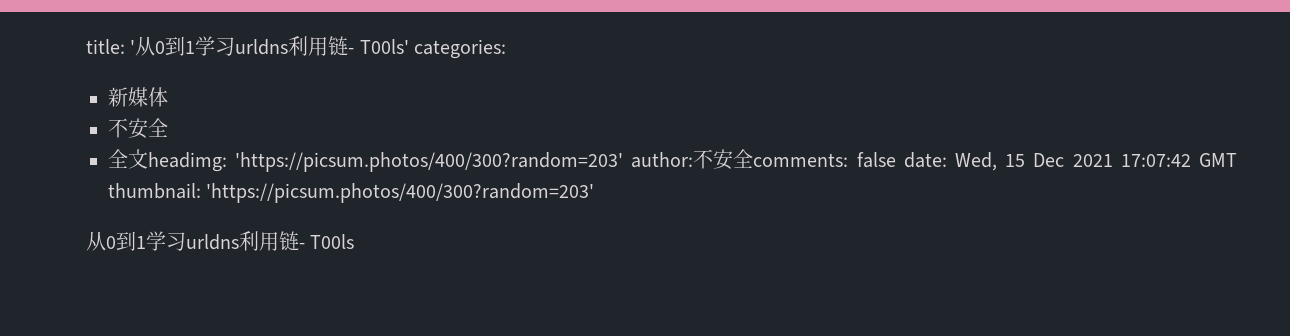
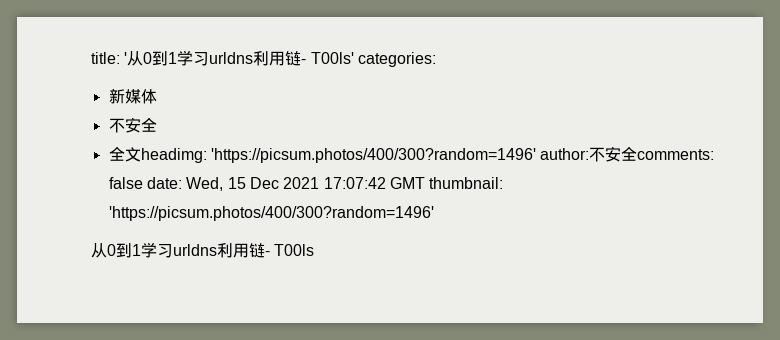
- 全文headimg: 'https://picsum.photos/400/300?random=203' author:不安全comments: false date: Wed, 15 Dec 2021 17:07:42 GMT thumbnail: 'https://picsum.photos/400/300?random=203'
+ 全文headimg: 'https://picsum.photos/400/300?random=1496' author:不安全comments: false date: Wed, 15 Dec 2021 17:07:42 GMT thumbnail: 'https://picsum.photos/400/300?random=1496'

